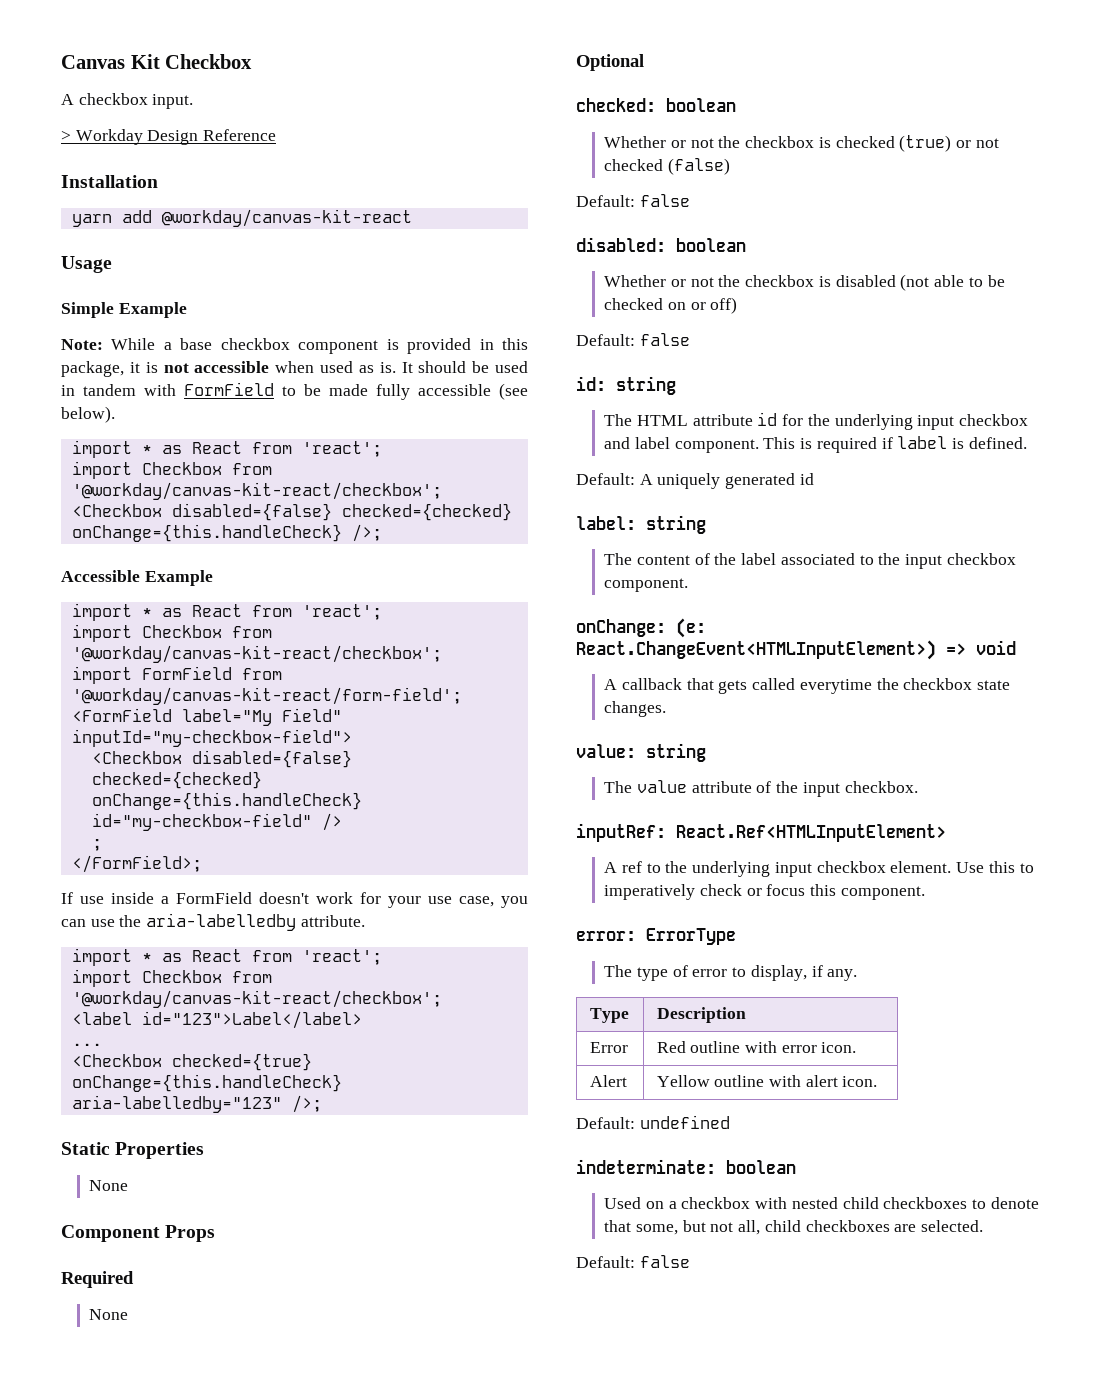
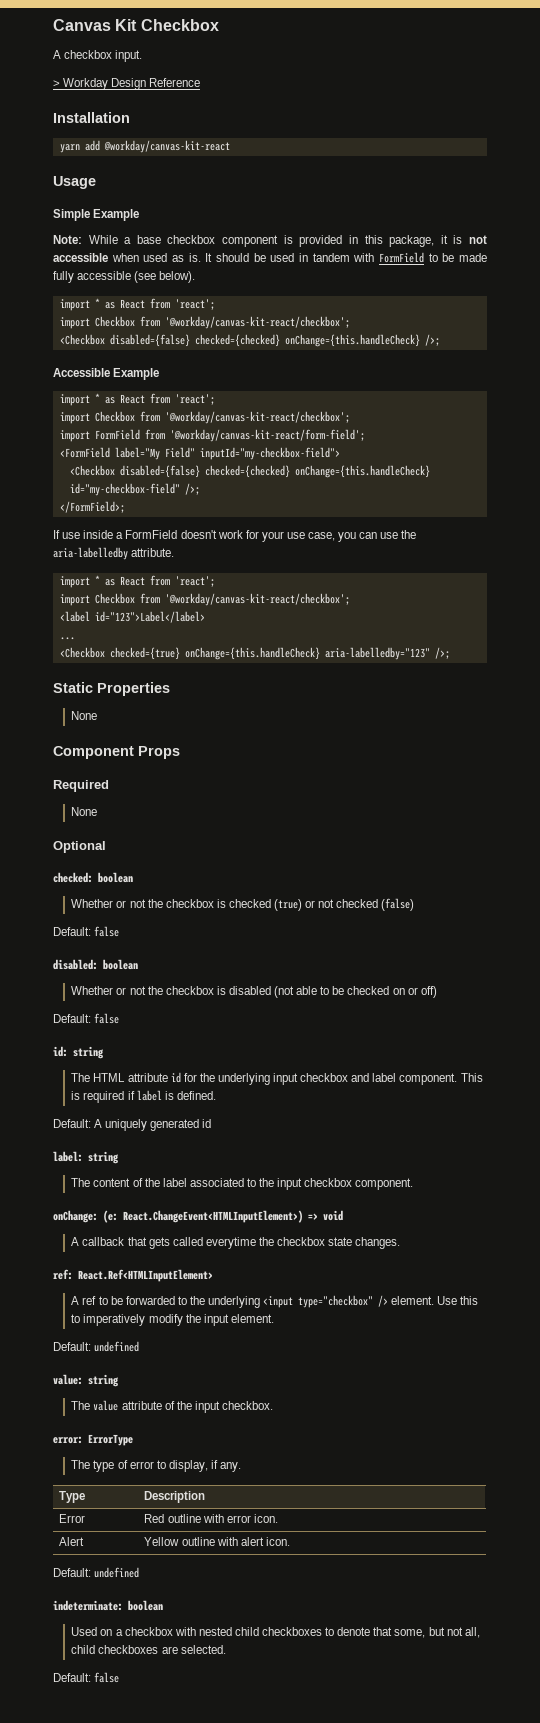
- <Checkbox disabled={false} checked={checked} onChange={this.handleCheck} id="my-checkbox-field" />
- ;
+ <Checkbox disabled={false} checked={checked} onChange={this.handleCheck} id="my-checkbox-field" />;
+ ref: React.Ref<HTMLInputElement>
+ A ref to be forwarded to the underlying <input type="checkbox" /> element. Use this to imperatively modify the input element.
+ Default: undefined
- inputRef: React.Ref<HTMLInputElement>
- A ref to the underlying input checkbox element. Use this to imperatively check or focus this component.

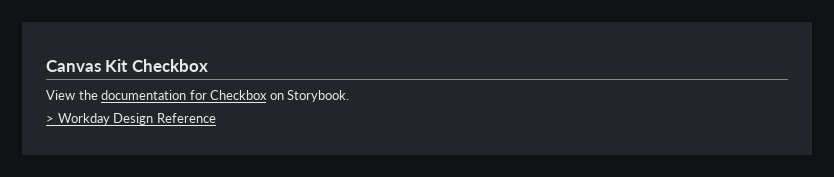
- A checkbox input.
+ View the documentation for Checkbox on Storybook.
  > Workday Design Reference
- Installation
- yarn add @workday/canvas-kit-react
- Usage
- Simple Example
- Note: While a base checkbox component is provided in this package, it is not accessible when used as is. It should be used in tandem with FormField to be made fully accessible (see below).
- import * as React from 'react';
- import Checkbox from '@workday/canvas-kit-react/checkbox';
- <Checkbox disabled={false} checked={checked} onChange={this.handleCheck} />;
- Accessible Example
- import * as React from 'react';
- import Checkbox from '@workday/canvas-kit-react/checkbox';
- import FormField from '@workday/canvas-kit-react/form-field';
- <FormField label="My Field" inputId="my-checkbox-field">
- <Checkbox disabled={false} checked={checked} onChange={this.handleCheck} id="my-checkbox-field" />;
- </FormField>;
- If use inside a FormField doesn't work for your use case, you can use the aria-labelledby attribute.
- import * as React from 'react';
- import Checkbox from '@workday/canvas-kit-react/checkbox';
- <label id="123">Label</label>
- ...
- <Checkbox checked={true} onChange={this.handleCheck} aria-labelledby="123" />;
- Static Properties
- None
- Component Props
- Required
- None
- Optional
- checked: boolean
- Whether or not the checkbox is checked (true) or not checked (false)
- Default: false
- disabled: boolean
- Whether or not the checkbox is disabled (not able to be checked on or off)
- Default: false
- id: string
- The HTML attribute id for the underlying input checkbox and label component. This is required if label is defined.
- Default: A uniquely generated id
- label: string
- The content of the label associated to the input checkbox component.
- onChange: (e: React.ChangeEvent<HTMLInputElement>) => void
- A callback that gets called everytime the checkbox state changes.
- ref: React.Ref<HTMLInputElement>
- A ref to be forwarded to the underlying <input type="checkbox" /> element. Use this to imperatively modify the input element.
- Default: undefined
- value: string
- The value attribute of the input checkbox.
- error: ErrorType
- The type of error to display, if any.
- Type | Description
- Error | Red outline with error icon.
- Alert | Yellow outline with alert icon.
- Default: undefined
- indeterminate: boolean
- Used on a checkbox with nested child checkboxes to denote that some, but not all, child checkboxes are selected.
- Default: false

